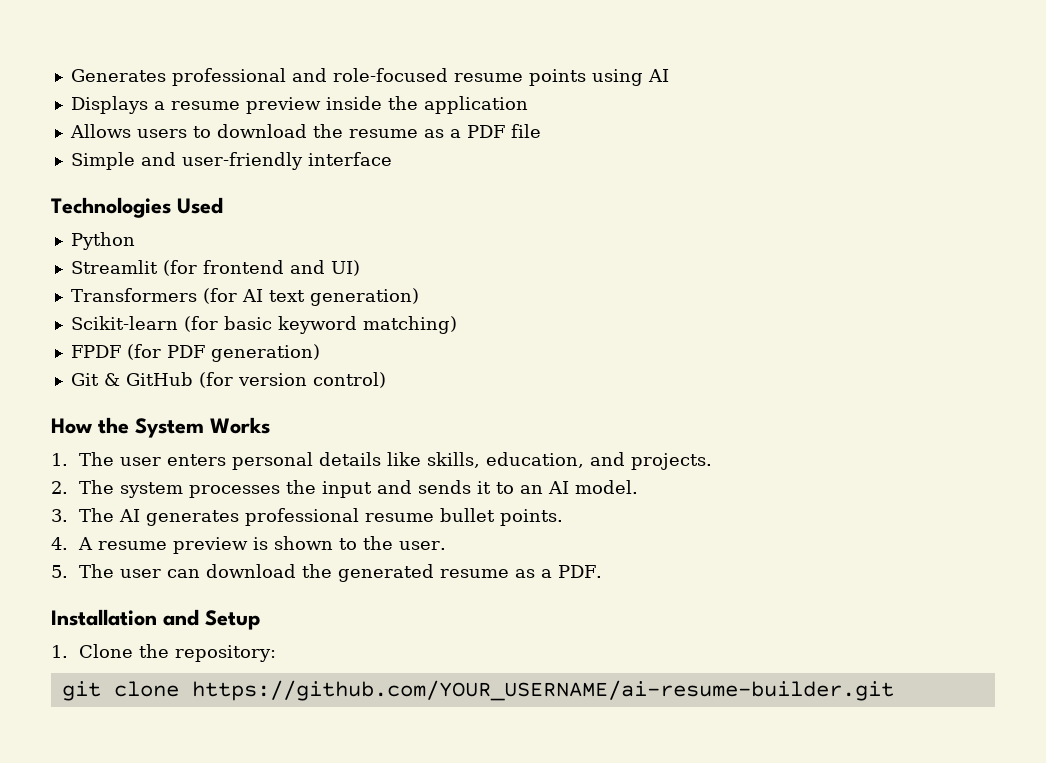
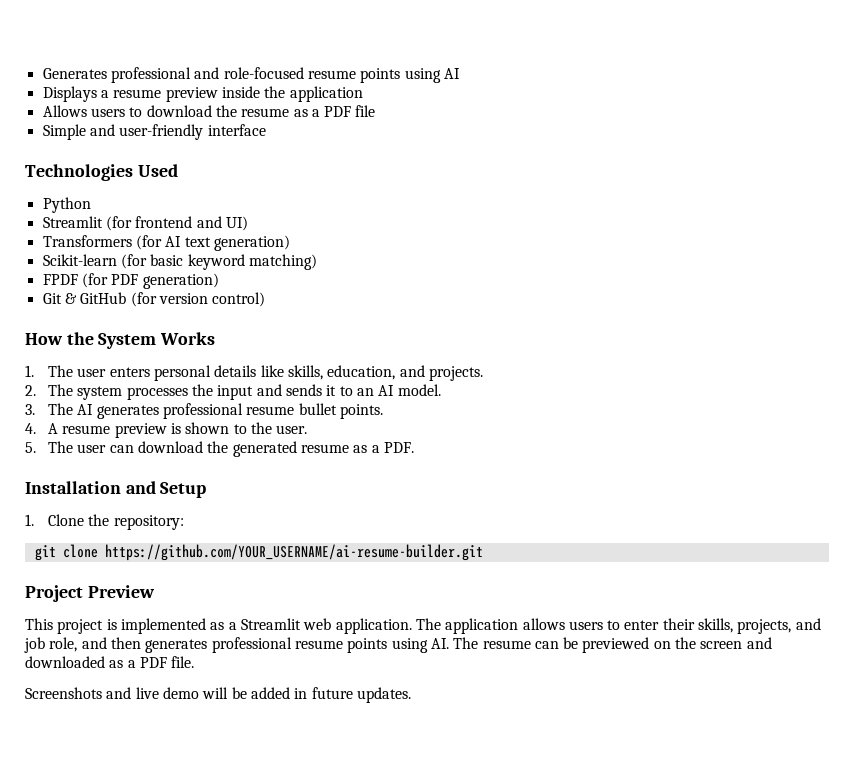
+ Project Preview
+ This project is implemented as a Streamlit web application. The application allows users to enter their skills, projects, and job role, and then generates professional resume points using AI. The resume can be previewed on the screen and downloaded as a PDF file.
+ Screenshots and live demo will be added in future updates.

